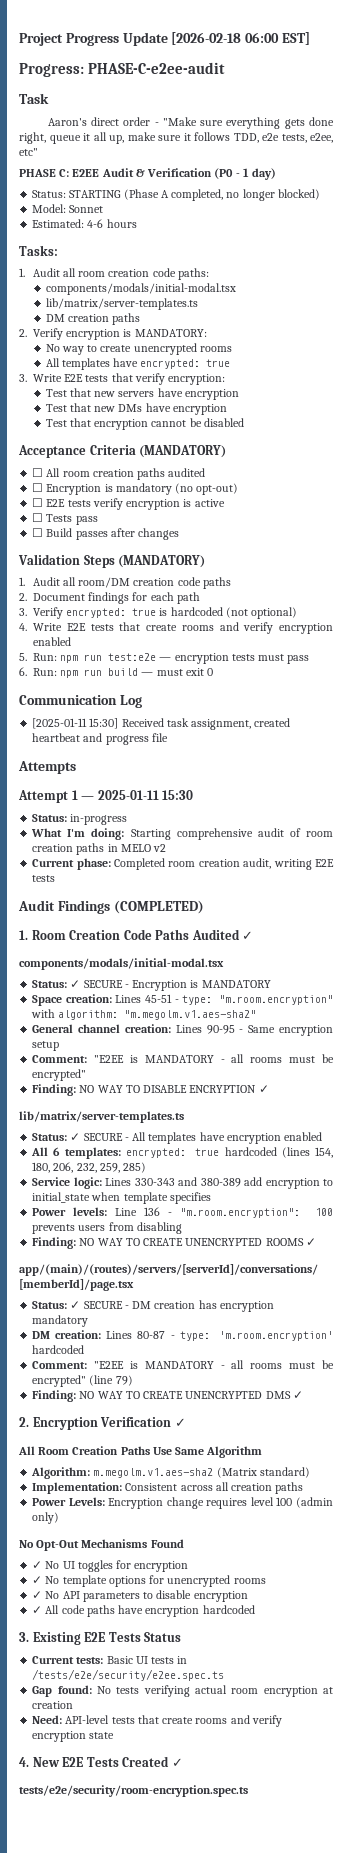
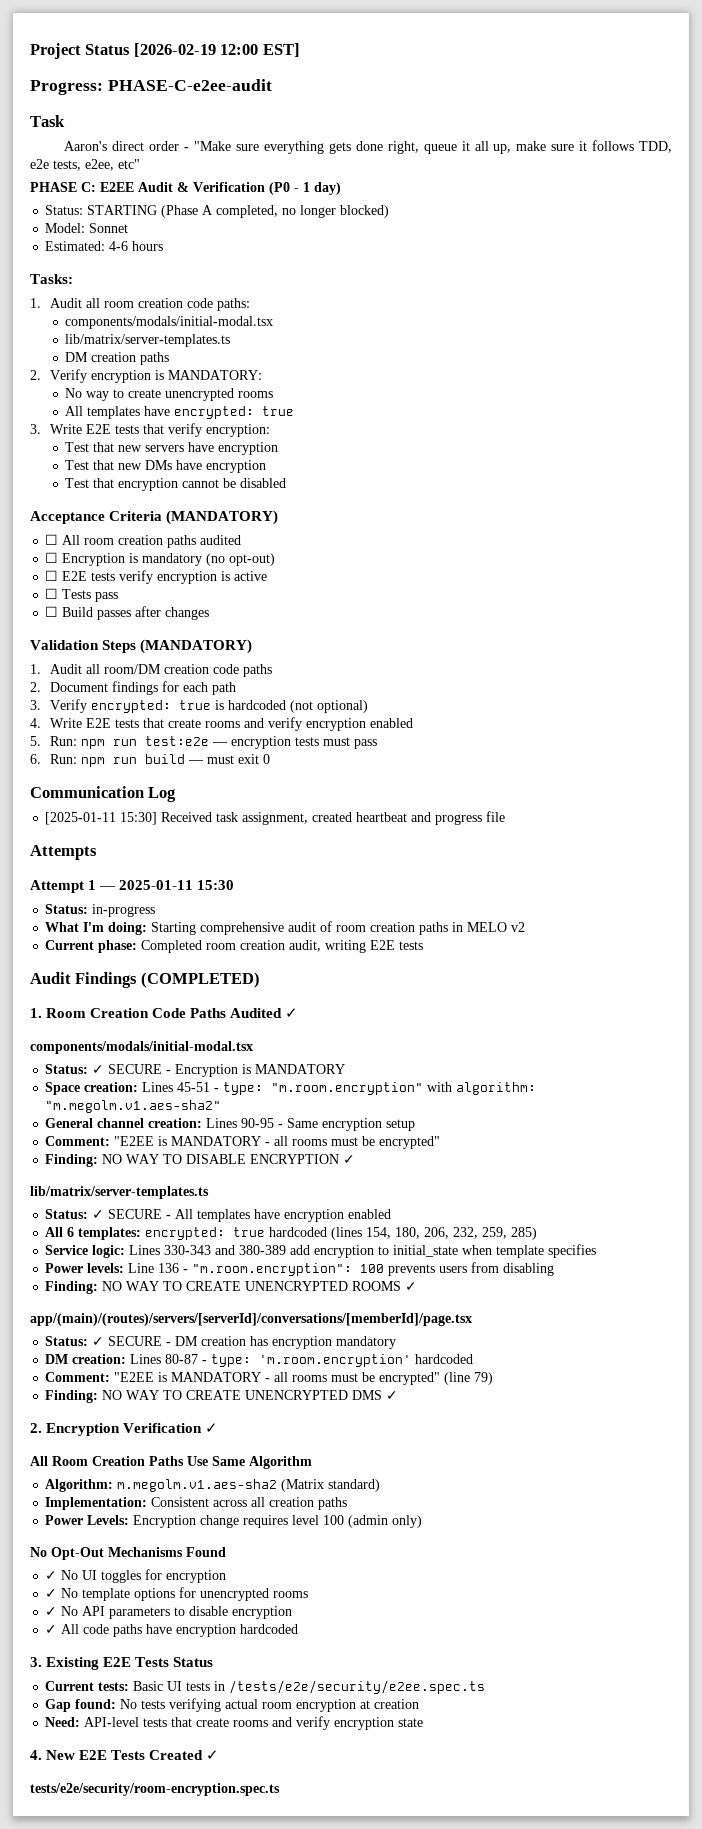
- Project Progress Update [2026-02-18 06:00 EST]
+ Project Status [2026-02-19 12:00 EST]

